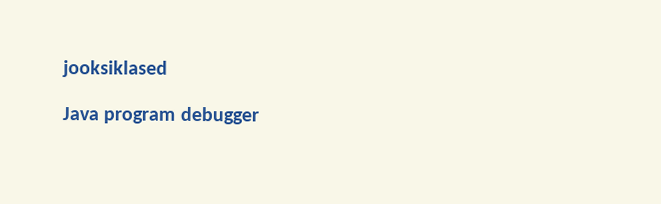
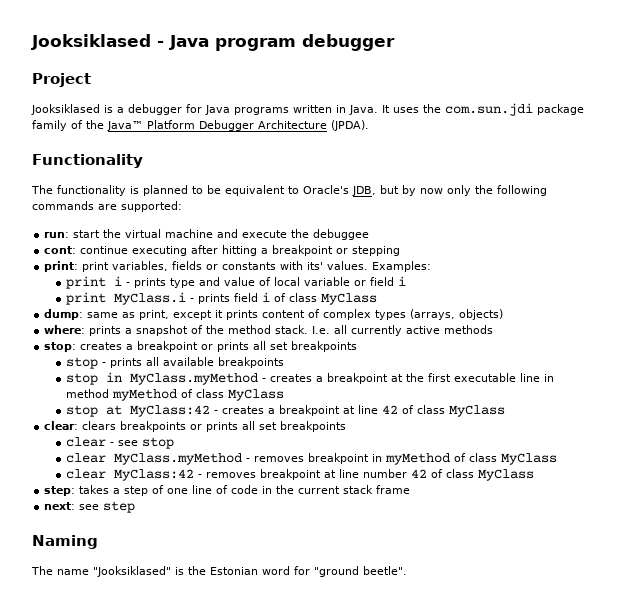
- jooksiklased
- Java program debugger
+ Jooksiklased - Java program debugger
+ Project
+ Jooksiklased is a debugger for Java programs written in Java. It uses the com.sun.jdi package family of the Java™ Platform Debugger Architecture (JPDA).
+ Functionality
+ The functionality is planned to be equivalent to Oracle's JDB, but by now only the following commands are supported:
+ run: start the virtual machine and execute the debuggee
+ cont: continue executing after hitting a breakpoint or stepping
+ print: print variables, fields or constants with its' values. Examples:
+ print i - prints type and value of local variable or field i
+ print MyClass.i - prints field i of class MyClass
+ dump: same as print, except it prints content of complex types (arrays, objects)
+ where: prints a snapshot of the method stack. I.e. all currently active methods
+ stop: creates a breakpoint or prints all set breakpoints
+ stop - prints all available breakpoints
+ stop in MyClass.myMethod - creates a breakpoint at the first executable line in method myMethod of class MyClass
+ stop at MyClass:42 - creates a breakpoint at line 42 of class MyClass
+ clear: clears breakpoints or prints all set breakpoints
+ clear - see stop
+ clear MyClass.myMethod - removes breakpoint in myMethod of class MyClass
+ clear MyClass:42 - removes breakpoint at line number 42 of class MyClass
+ step: takes a step of one line of code in the current stack frame
+ next: see step
+ Naming
+ The name "Jooksiklased" is the Estonian word for "ground beetle".

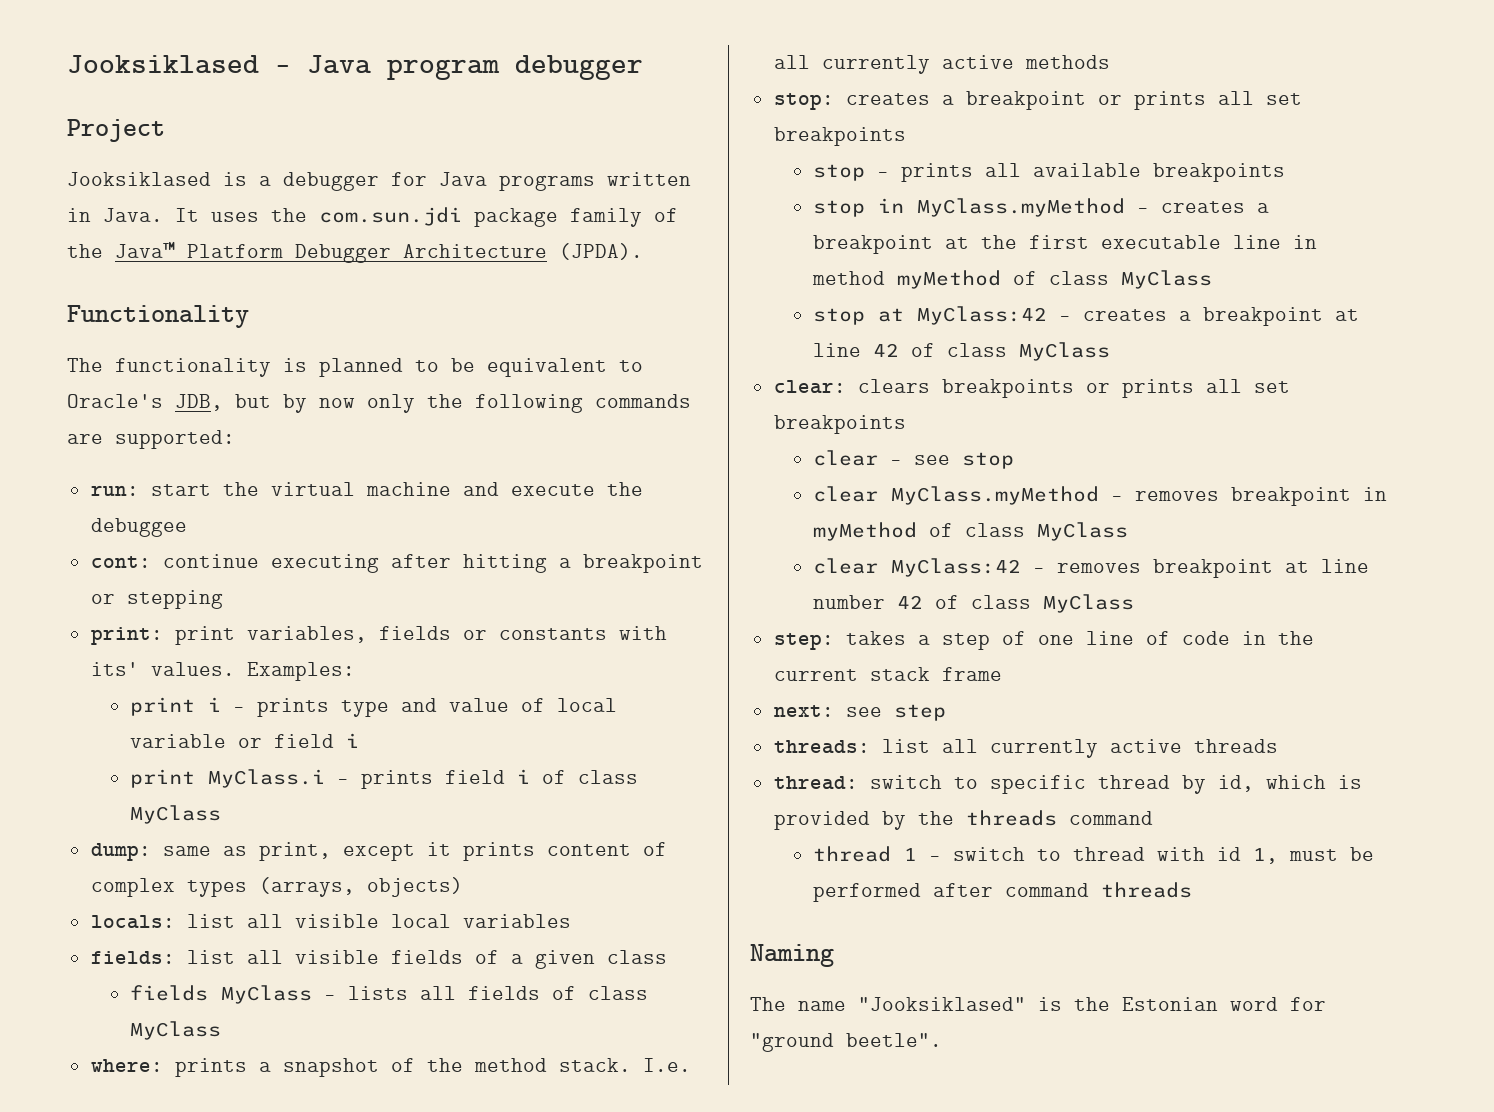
+ locals: list all visible local variables
+ fields: list all visible fields of a given class
+ fields MyClass - lists all fields of class MyClass
+ threads: list all currently active threads
+ thread: switch to specific thread by id, which is provided by the threads command
+ thread 1 - switch to thread with id 1, must be performed after command threads

